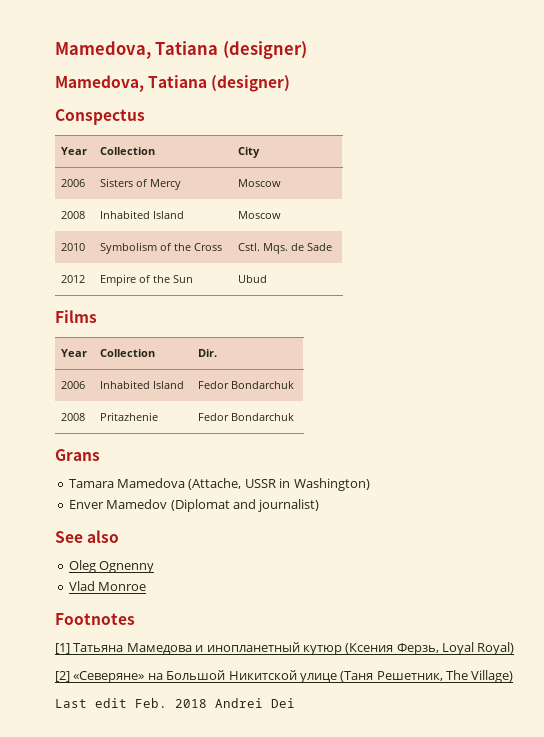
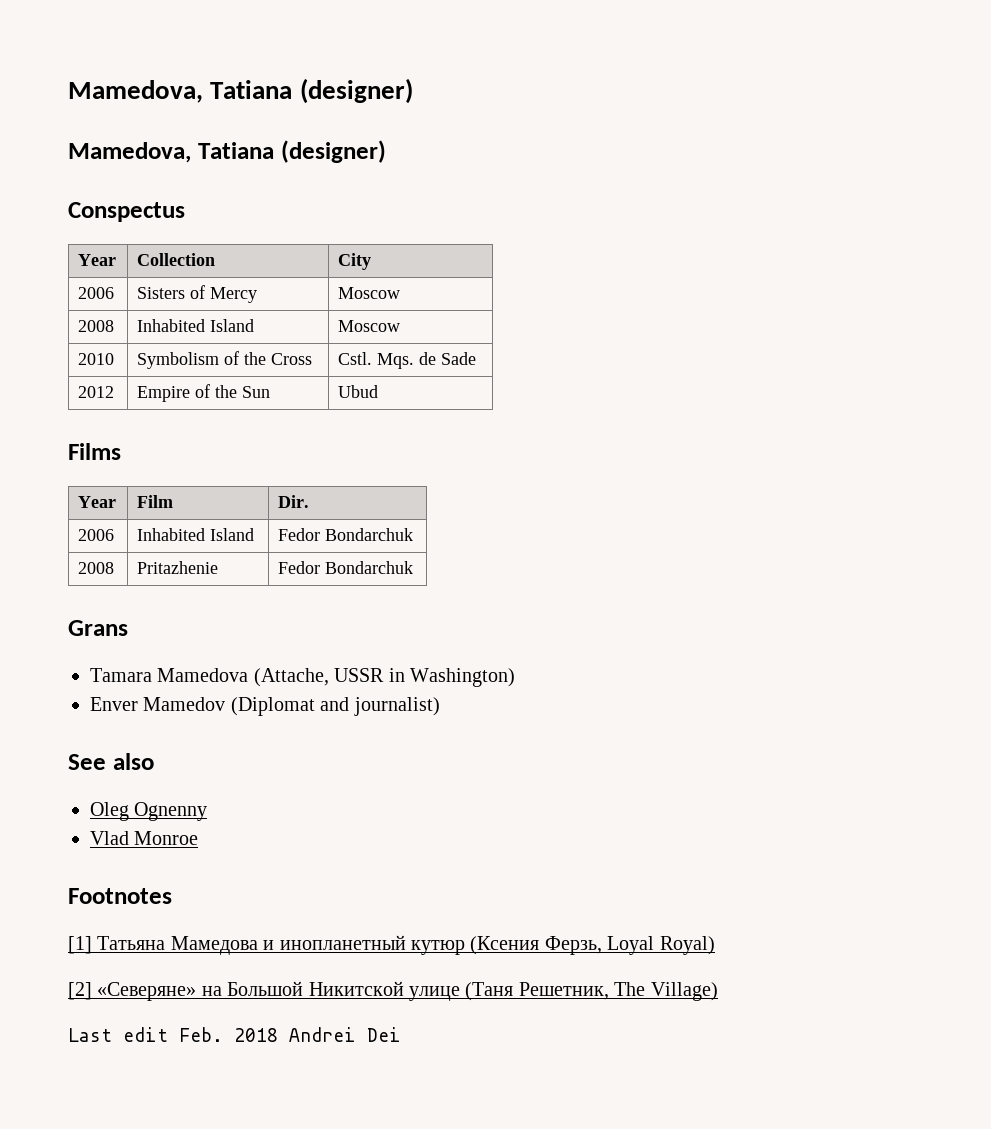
- Year | Collection | Dir.
+ Year | Film | Dir.

